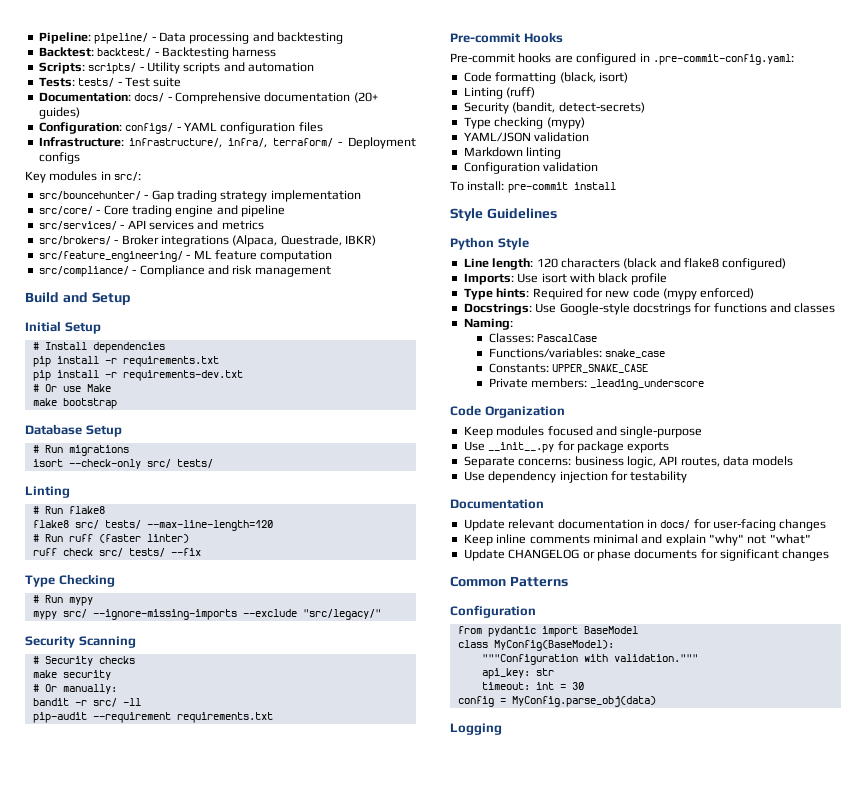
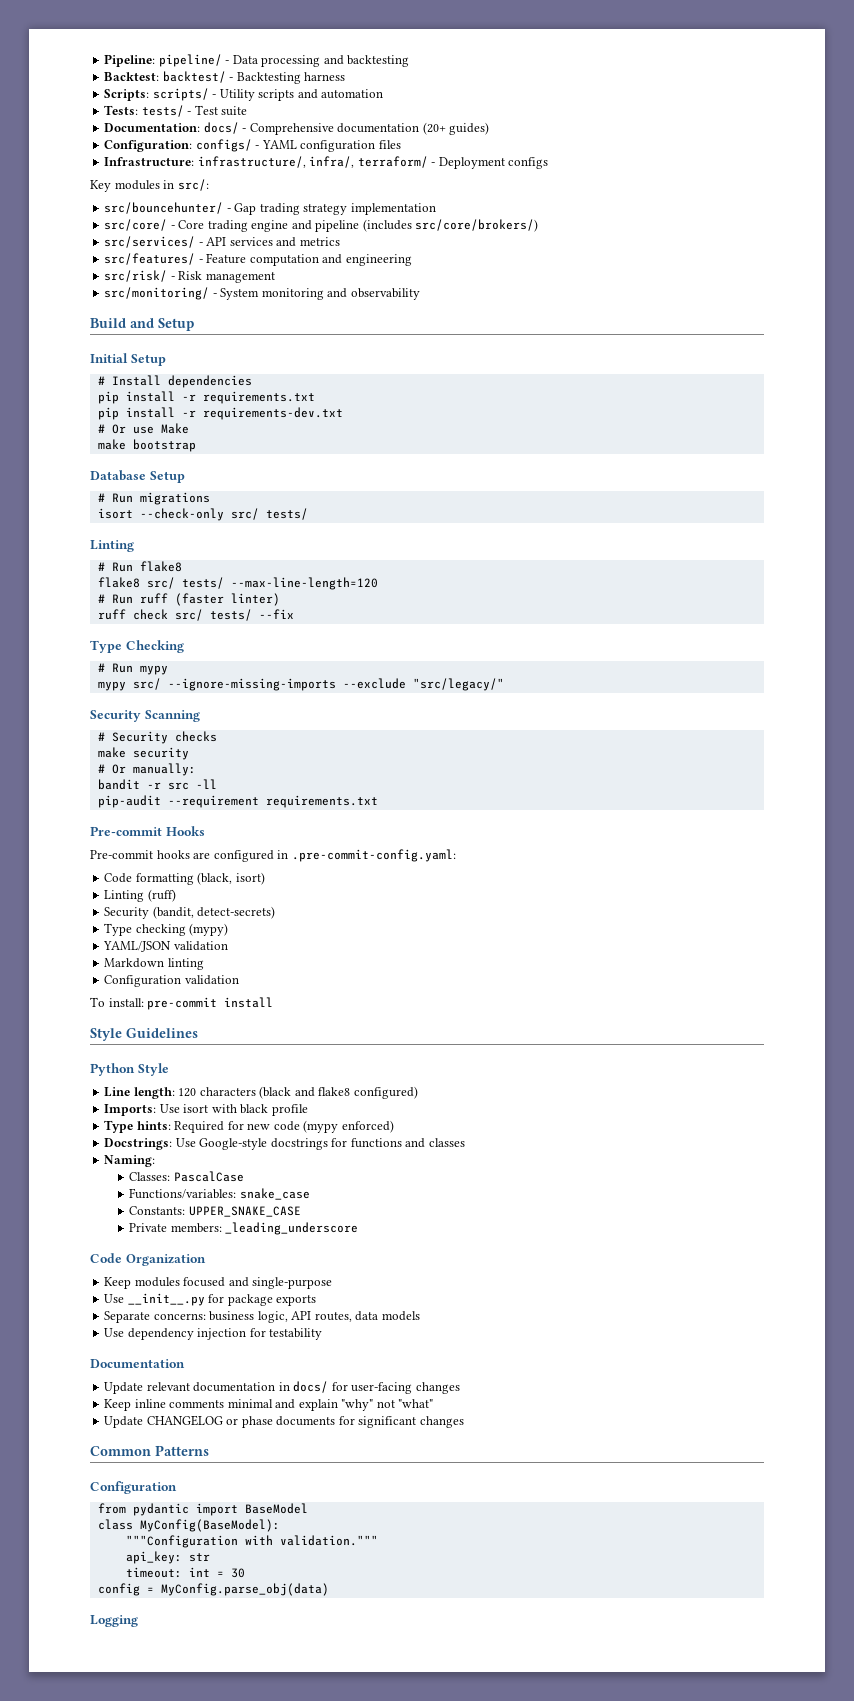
- src/core/ - Core trading engine and pipeline
+ src/core/ - Core trading engine and pipeline (includes src/core/brokers/)
- src/brokers/ - Broker integrations (Alpaca, Questrade, IBKR)
- src/feature_engineering/ - ML feature computation
- src/compliance/ - Compliance and risk management
+ src/features/ - Feature computation and engineering
+ src/risk/ - Risk management
+ src/monitoring/ - System monitoring and observability
- bandit -r src/ -ll
+ bandit -r src -ll

